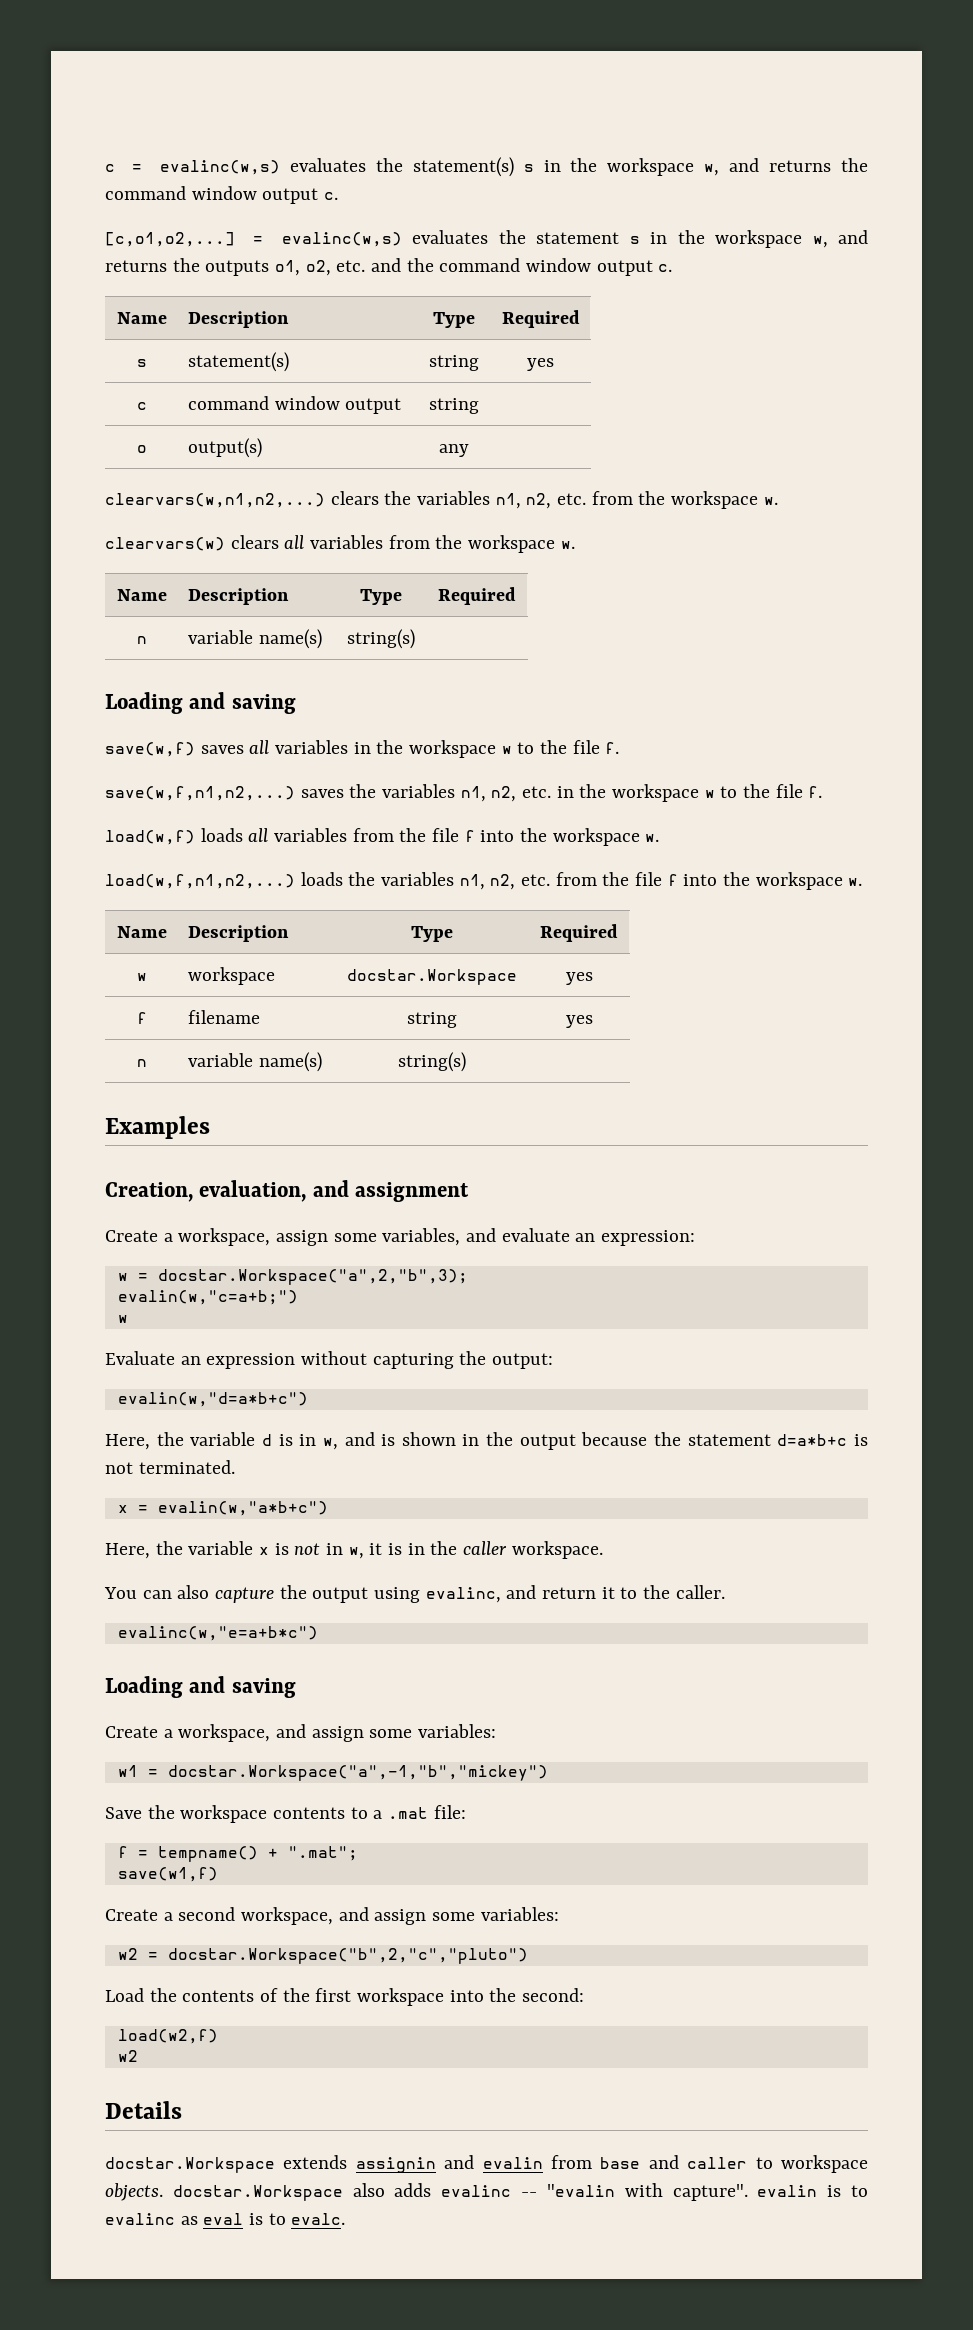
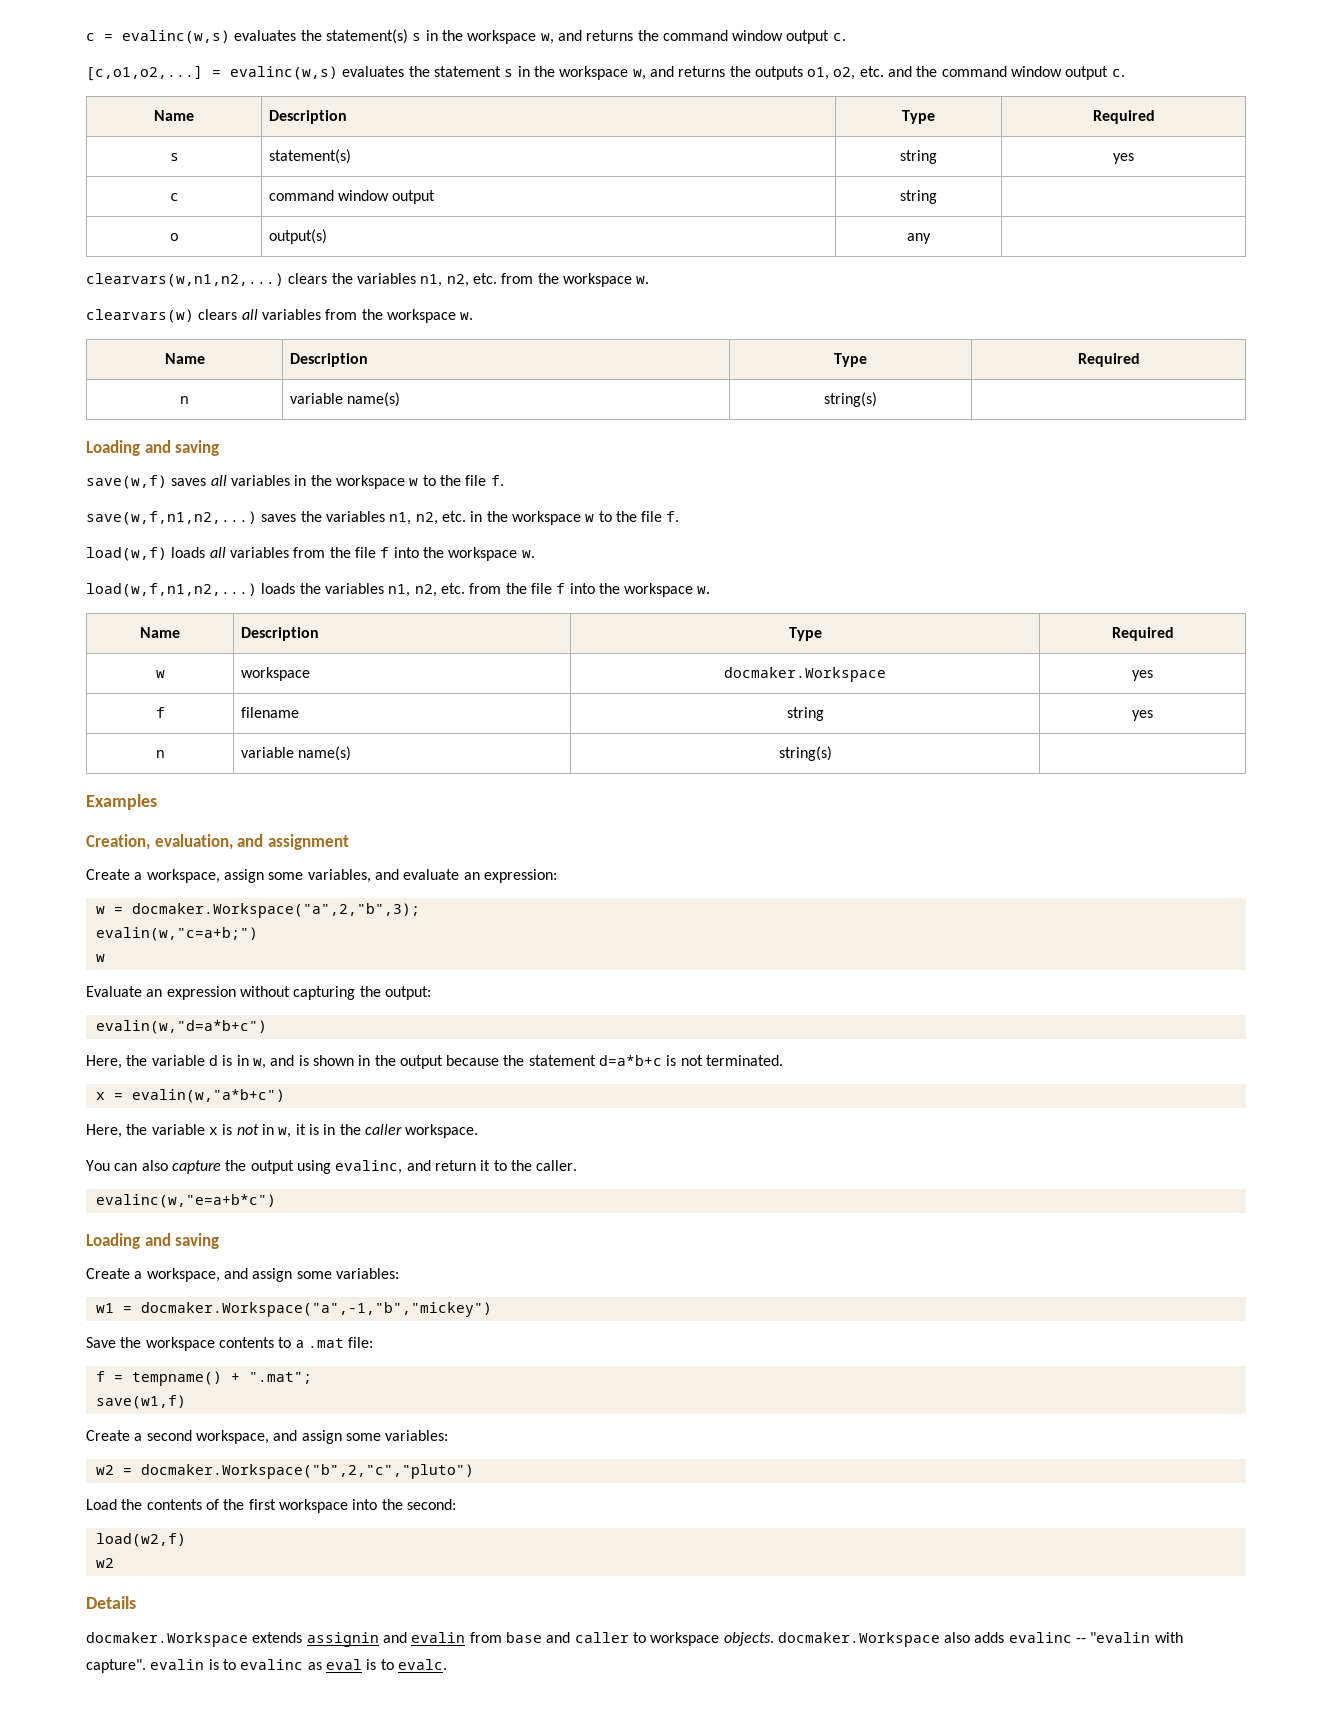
- w | workspace | docstar.Workspace | yes
+ w | workspace | docmaker.Workspace | yes
- w = docstar.Workspace("a",2,"b",3);
+ w = docmaker.Workspace("a",2,"b",3);
- w1 = docstar.Workspace("a",-1,"b","mickey")
+ w1 = docmaker.Workspace("a",-1,"b","mickey")
- w2 = docstar.Workspace("b",2,"c","pluto")
+ w2 = docmaker.Workspace("b",2,"c","pluto")
- docstar.Workspace extends assignin and evalin from base and caller to workspace objects. docstar.Workspace also adds evalinc -- "evalin with capture". evalin is to evalinc as eval is to evalc.
+ docmaker.Workspace extends assignin and evalin from base and caller to workspace objects. docmaker.Workspace also adds evalinc -- "evalin with capture". evalin is to evalinc as eval is to evalc.

